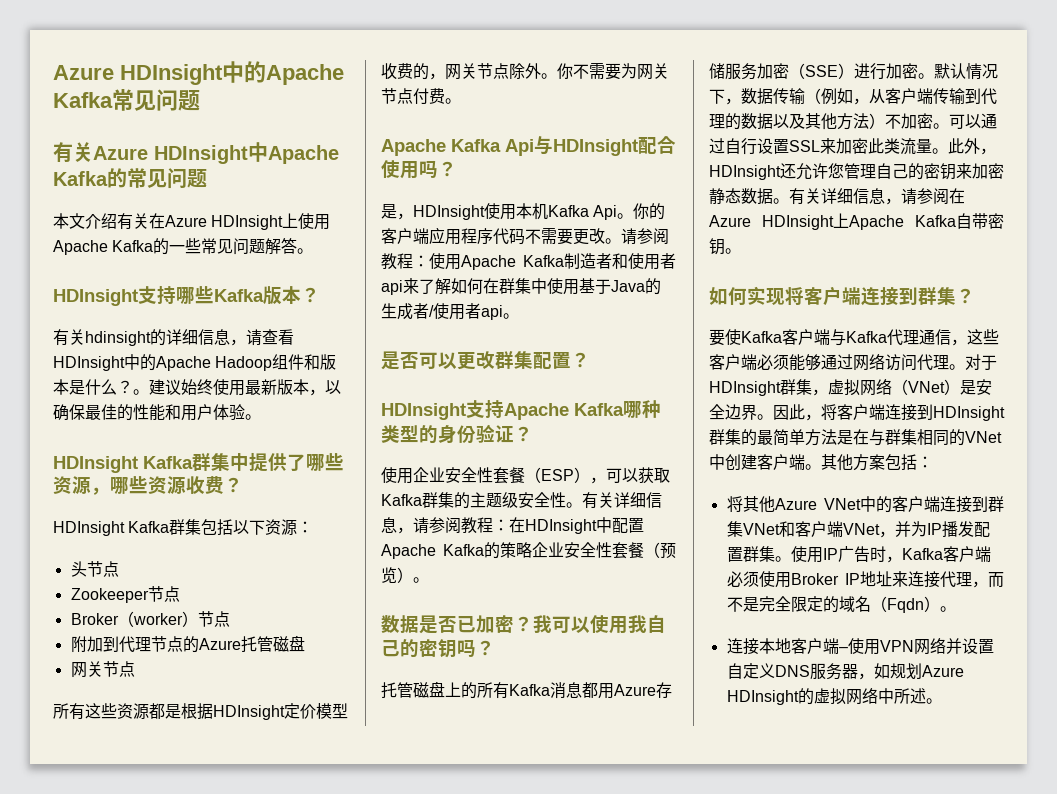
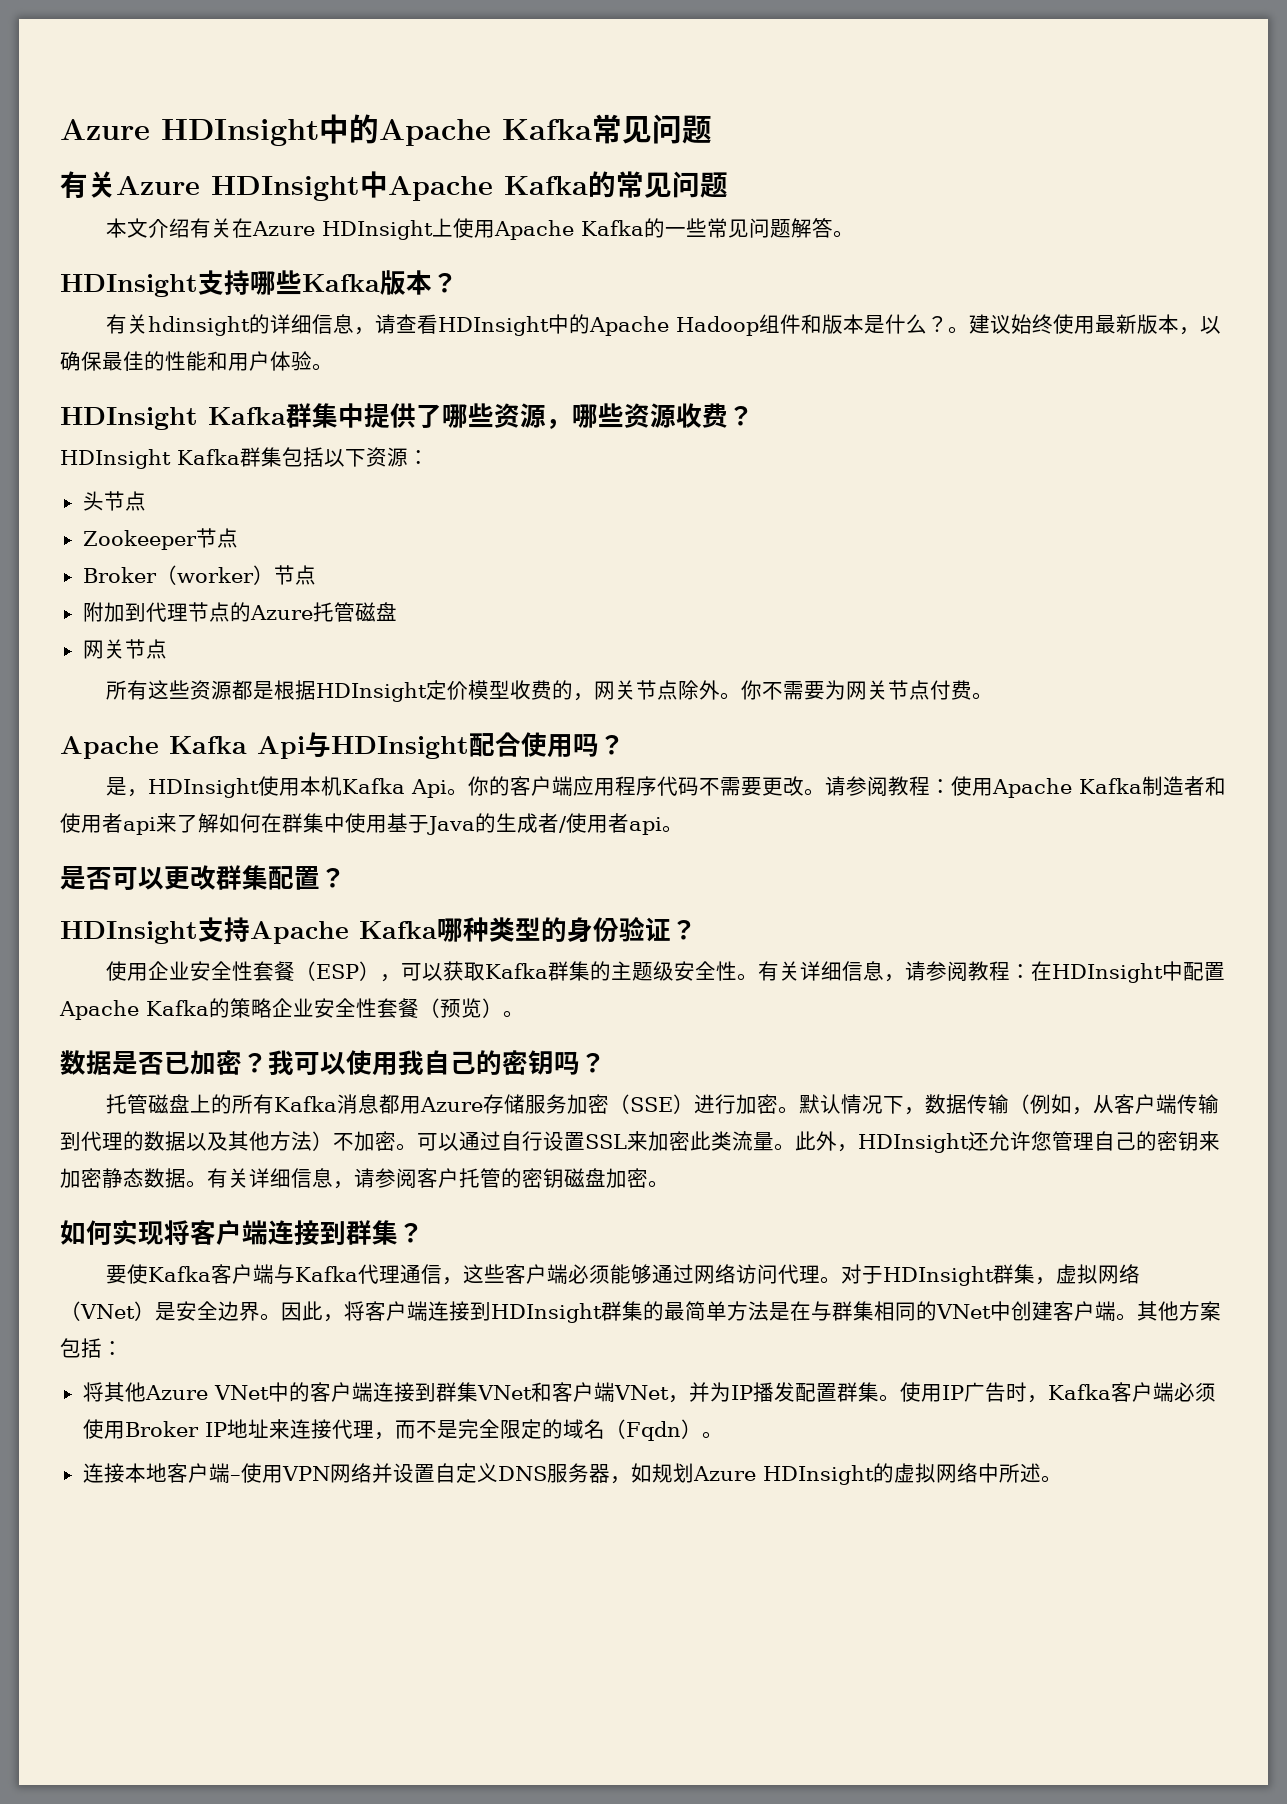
- 有关详细信息，请参阅在Azure HDInsight上Apache Kafka自带密钥。
+ 有关详细信息，请参阅客户托管的密钥磁盘加密。

